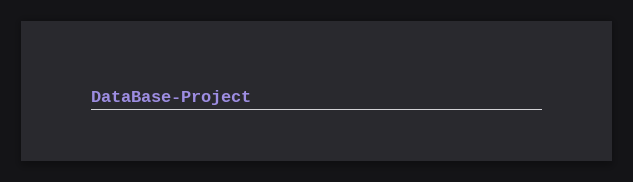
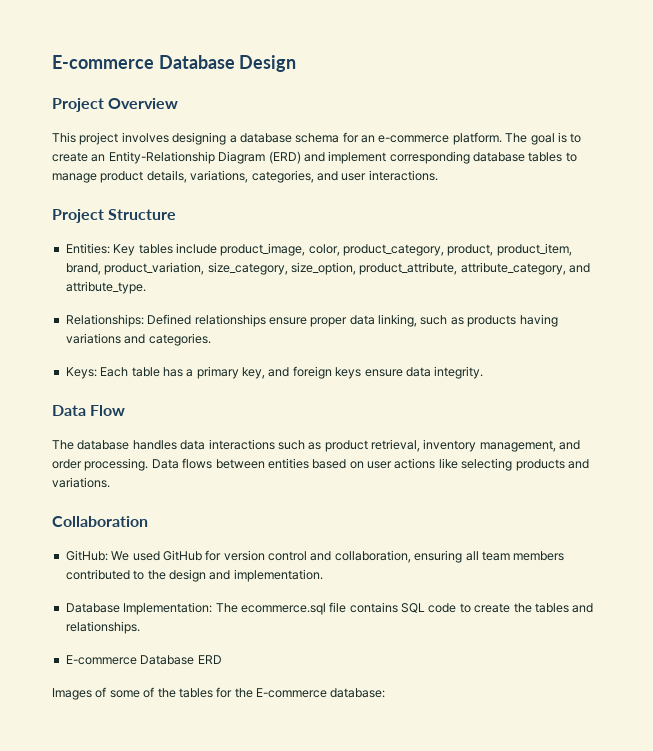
- DataBase-Project
+ E-commerce Database Design
+ Project Overview
+ This project involves designing a database schema for an e-commerce platform. The goal is to create an Entity-Relationship Diagram (ERD) and implement corresponding database tables to manage product details, variations, categories, and user interactions.
+ Project Structure
+ Entities: Key tables include product_image, color, product_category, product, product_item, brand, product_variation, size_category, size_option, product_attribute, attribute_category, and attribute_type.
+ Relationships: Defined relationships ensure proper data linking, such as products having variations and categories.
+ Keys: Each table has a primary key, and foreign keys ensure data integrity.
+ Data Flow
+ The database handles data interactions such as product retrieval, inventory management, and order processing. Data flows between entities based on user actions like selecting products and variations.
+ Collaboration
+ GitHub: We used GitHub for version control and collaboration, ensuring all team members contributed to the design and implementation.
+ Database Implementation: The ecommerce.sql file contains SQL code to create the tables and relationships.
+ E-commerce Database ERD
+ Images of some of the tables for the E-commerce database:

